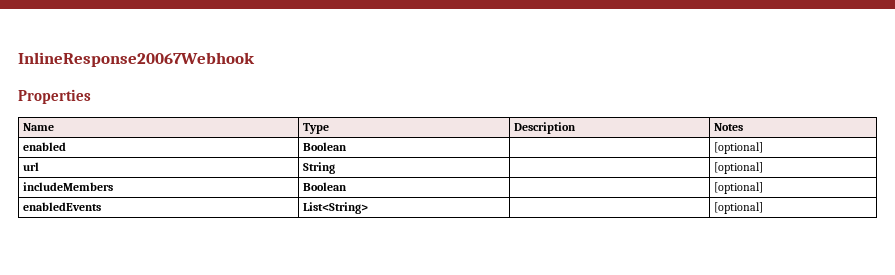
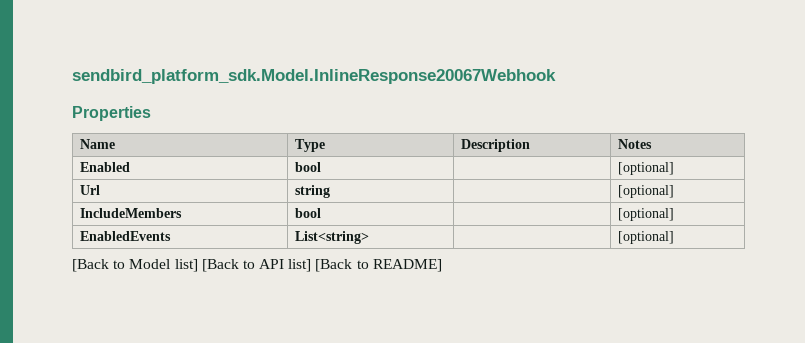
- InlineResponse20067Webhook
+ sendbird_platform_sdk.Model.InlineResponse20067Webhook
- enabled | Boolean | | [optional]
- url | String | | [optional]
- includeMembers | Boolean | | [optional]
- enabledEvents | List<String> | | [optional]
+ Enabled | bool | | [optional]
+ Url | string | | [optional]
+ IncludeMembers | bool | | [optional]
+ EnabledEvents | List<string> | | [optional]
+ [Back to Model list] [Back to API list] [Back to README]

